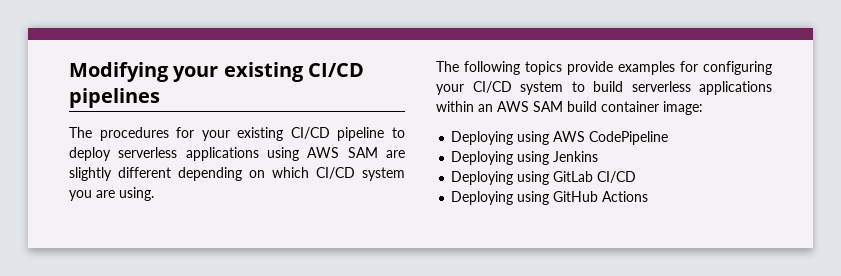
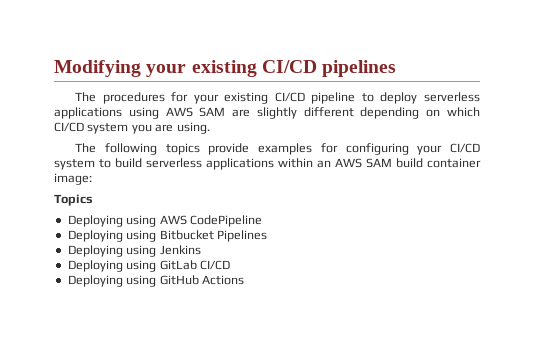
+ Topics
+ Deploying using Bitbucket Pipelines

